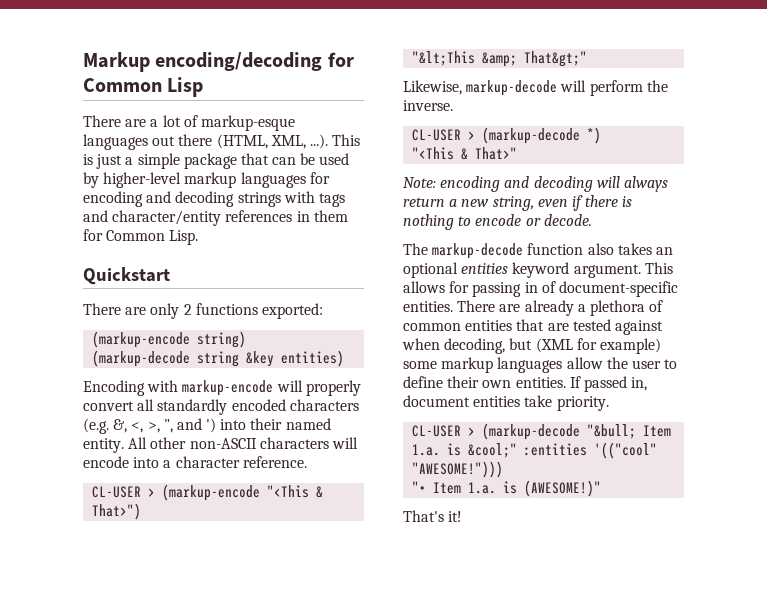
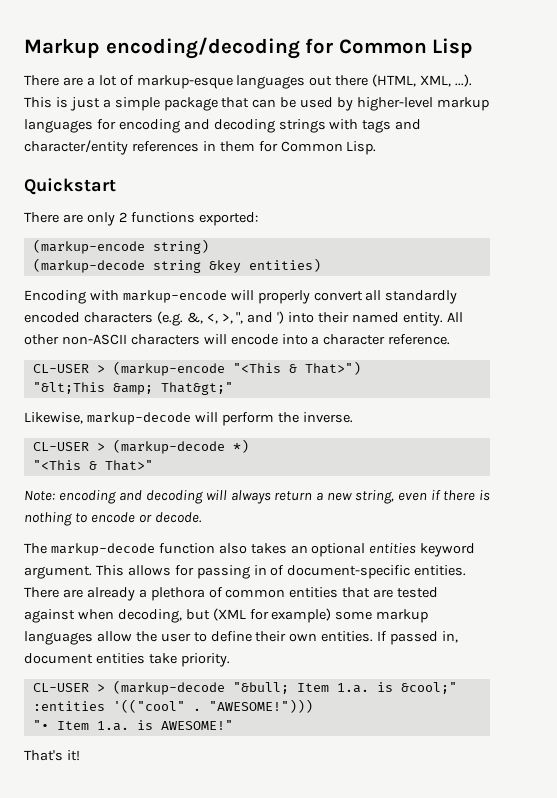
- CL-USER > (markup-decode "&bull; Item 1.a. is &cool;" :entities '(("cool" "AWESOME!")))
+ CL-USER > (markup-decode "&bull; Item 1.a. is &cool;" :entities '(("cool" . "AWESOME!")))
- "• Item 1.a. is (AWESOME!)"
+ "• Item 1.a. is AWESOME!"

